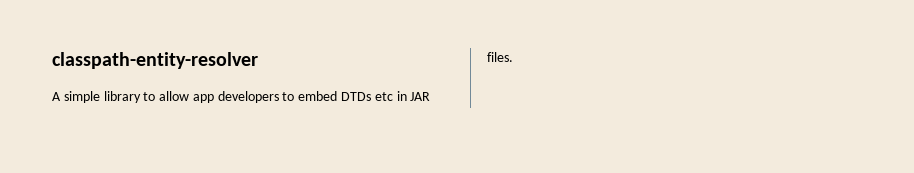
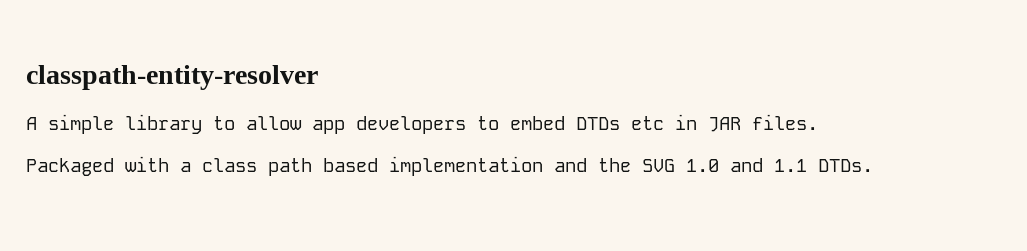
+ Packaged with a class path based implementation and the SVG 1.0 and 1.1 DTDs.

